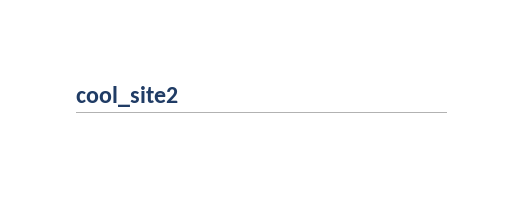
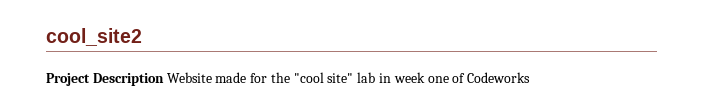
+ Project Description Website made for the "cool site" lab in week one of Codeworks

